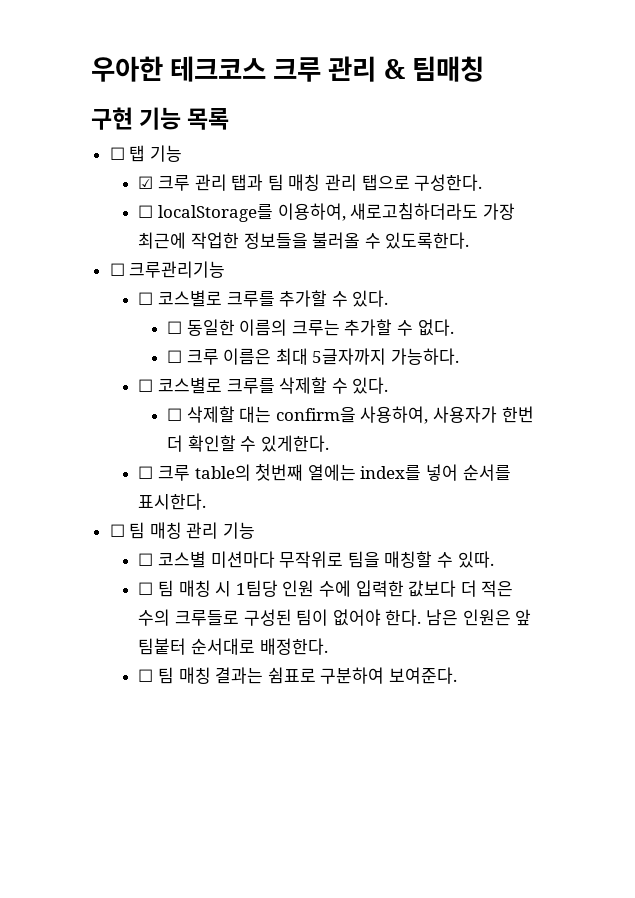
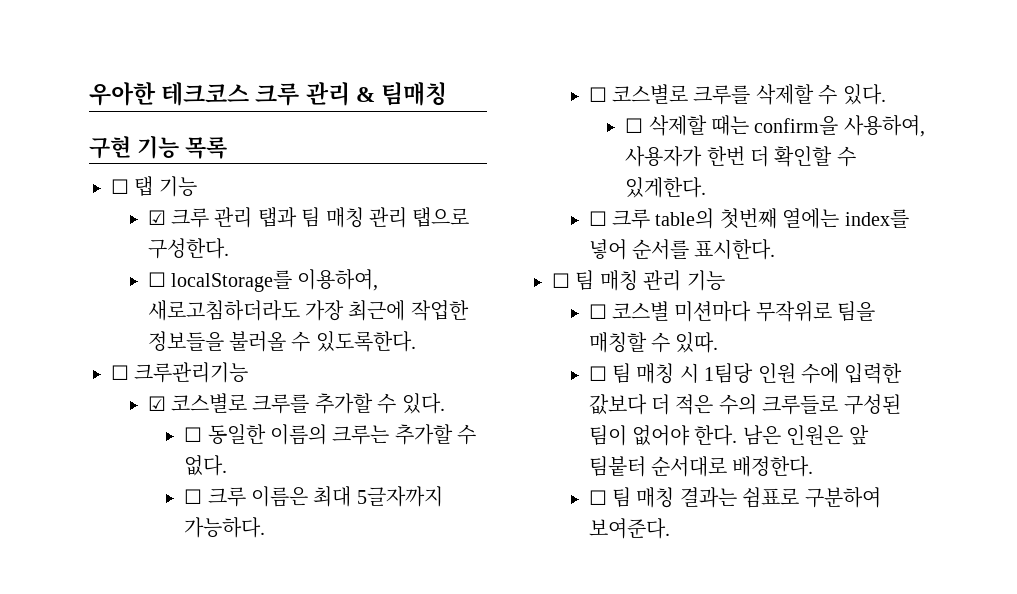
- ☐ 코스별로 크루를 추가할 수 있다.
+ ☑ 코스별로 크루를 추가할 수 있다.
- ☐ 삭제할 대는 confirm을 사용하여, 사용자가 한번 더 확인할 수 있게한다.
+ ☐ 삭제할 때는 confirm을 사용하여, 사용자가 한번 더 확인할 수 있게한다.

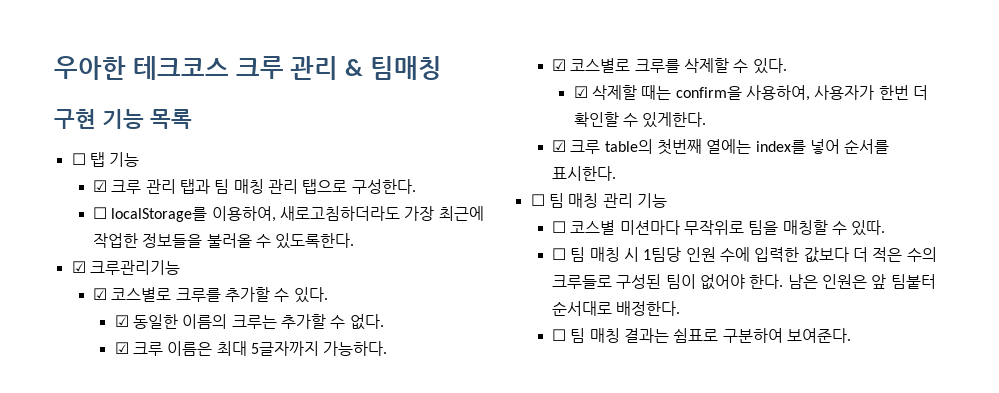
- ☐ 크루관리기능
+ ☑ 크루관리기능
- ☐ 동일한 이름의 크루는 추가할 수 없다.
+ ☑ 동일한 이름의 크루는 추가할 수 없다.
- ☐ 크루 이름은 최대 5글자까지 가능하다.
+ ☑ 크루 이름은 최대 5글자까지 가능하다.
- ☐ 코스별로 크루를 삭제할 수 있다.
+ ☑ 코스별로 크루를 삭제할 수 있다.
- ☐ 삭제할 때는 confirm을 사용하여, 사용자가 한번 더 확인할 수 있게한다.
+ ☑ 삭제할 때는 confirm을 사용하여, 사용자가 한번 더 확인할 수 있게한다.
- ☐ 크루 table의 첫번째 열에는 index를 넣어 순서를 표시한다.
+ ☑ 크루 table의 첫번째 열에는 index를 넣어 순서를 표시한다.

